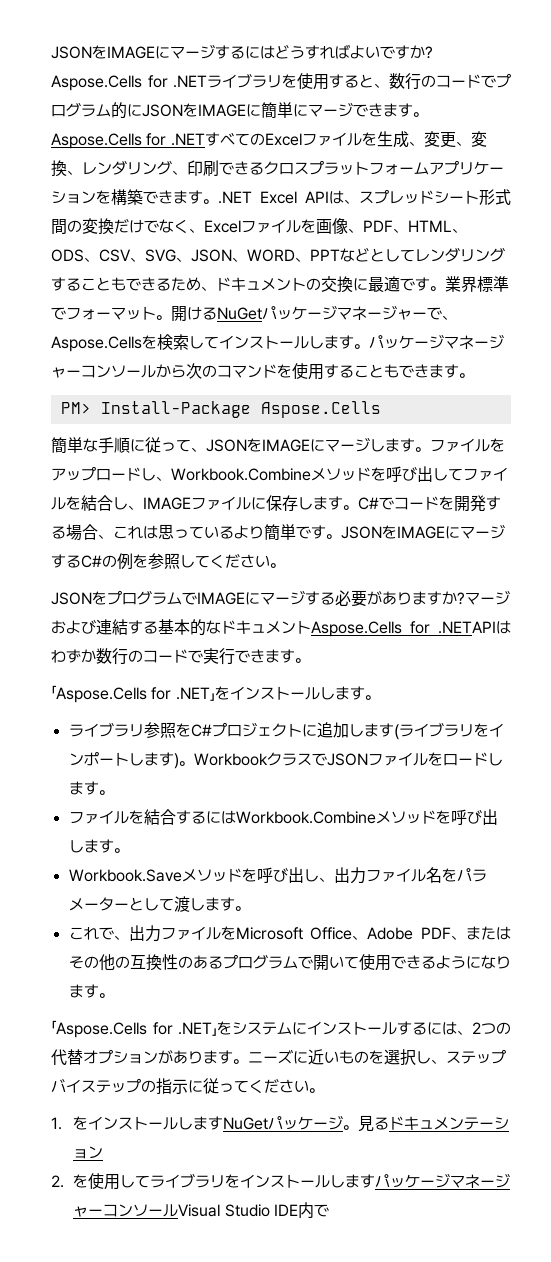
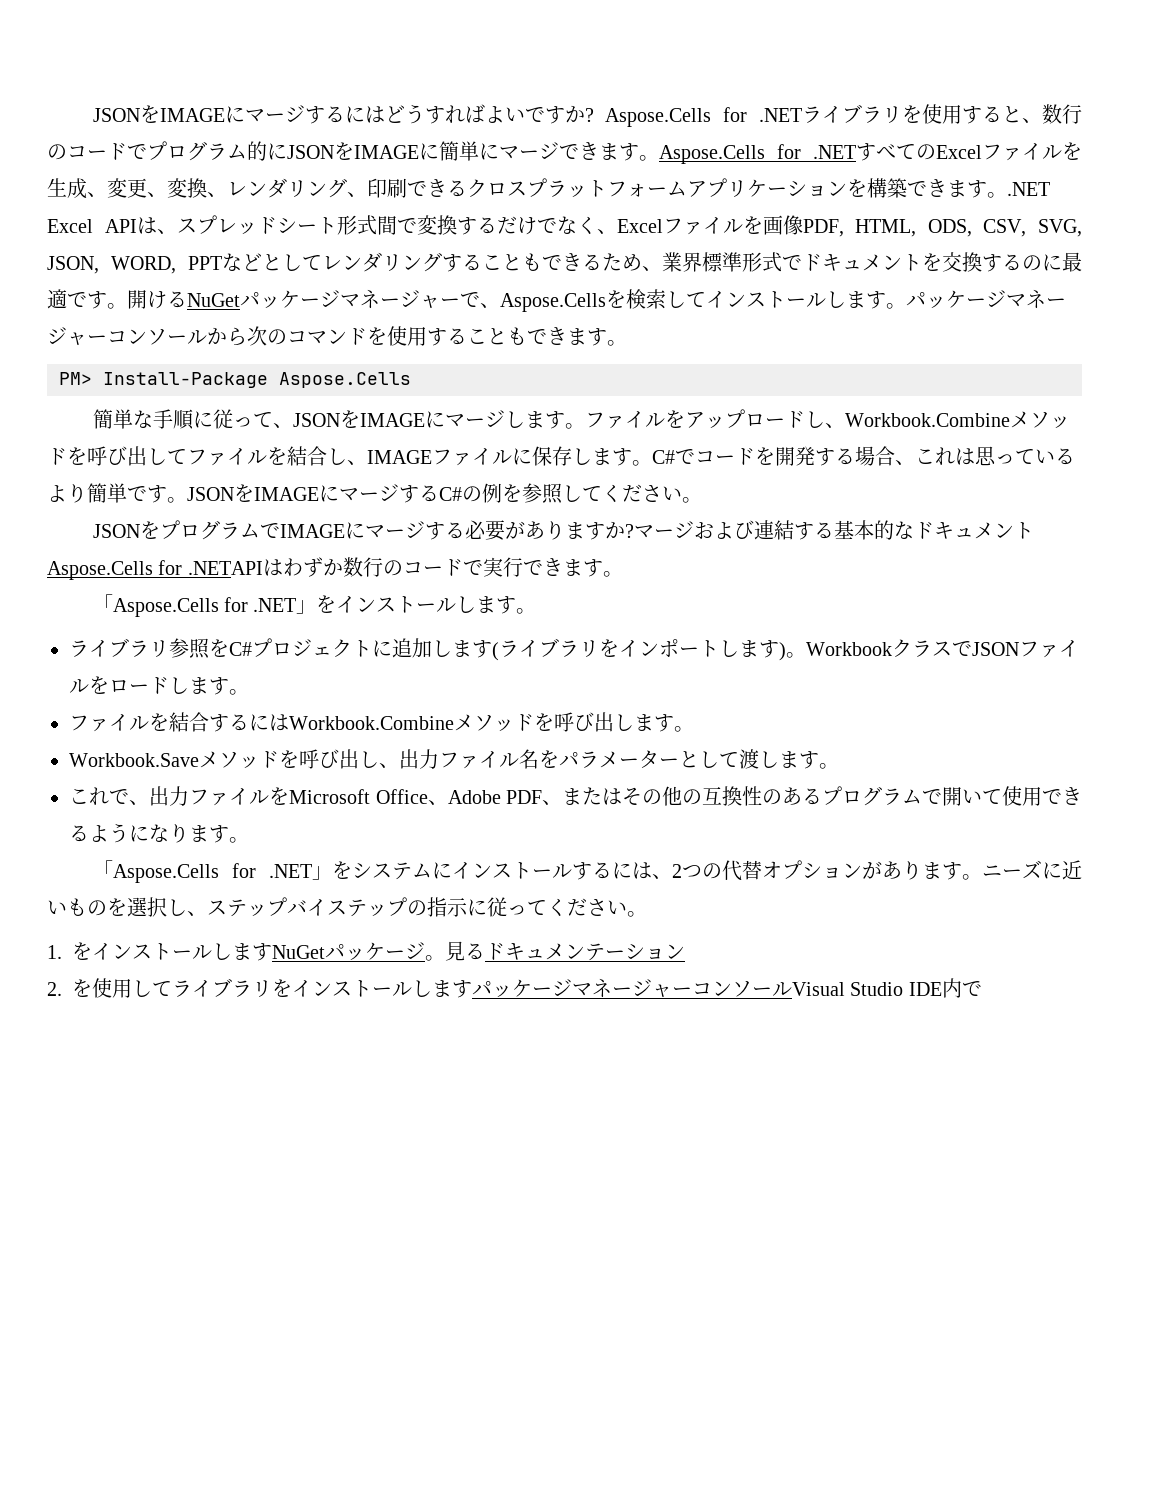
- Aspose.Cells for .NETすべてのExcelファイルを生成、変更、変換、レンダリング、印刷できるクロスプラットフォームアプリケーションを構築できます。.NET Excel APIは、スプレッドシート形式間の変換だけでなく、Excelファイルを画像、PDF、HTML、ODS、CSV、SVG、JSON、WORD、PPTなどとしてレンダリングすることもできるため、ドキュメントの交換に最適です。業界標準でフォーマット。
+ Aspose.Cells for .NETすべてのExcelファイルを生成、変更、変換、レンダリング、印刷できるクロスプラットフォームアプリケーションを構築できます。.NET Excel APIは、スプレッドシート形式間で変換するだけでなく、Excelファイルを画像PDF, HTML, ODS, CSV, SVG, JSON, WORD, PPTなどとしてレンダリングすることもできるため、業界標準形式でドキュメントを交換するのに最適です。

